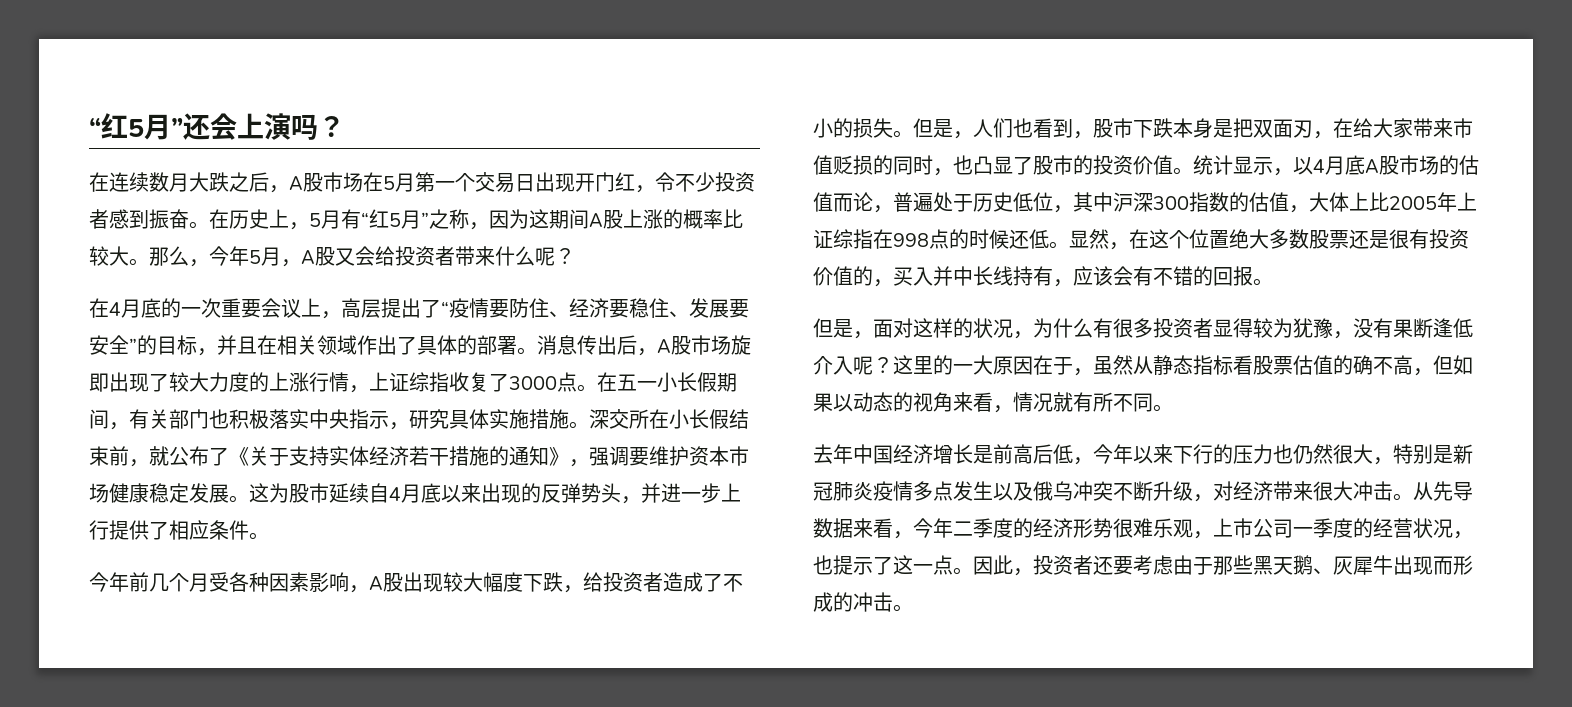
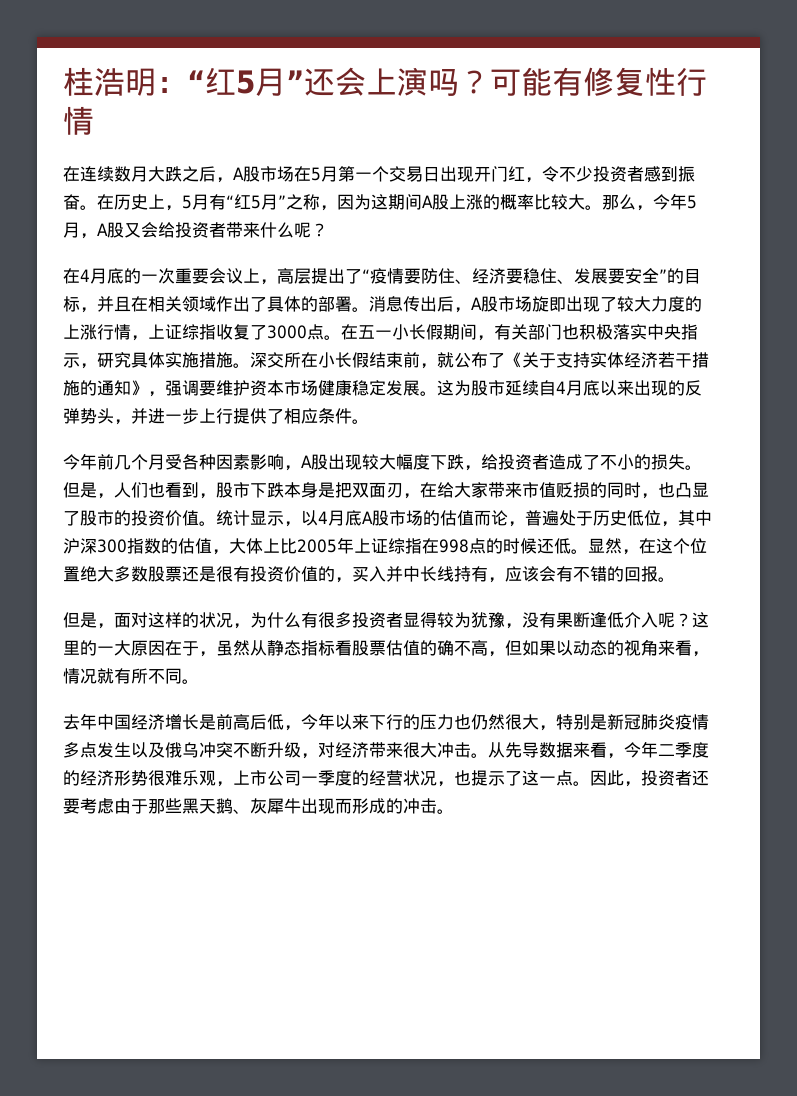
- “红5月”还会上演吗？
+ 桂浩明：“红5月”还会上演吗？可能有修复性行情

